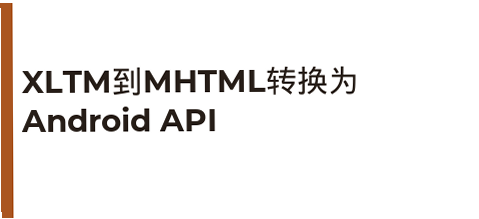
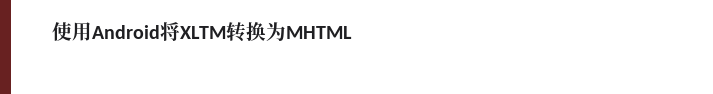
- XLTM到MHTML转换为Android API
+ 使用Android将XLTM转换为MHTML

